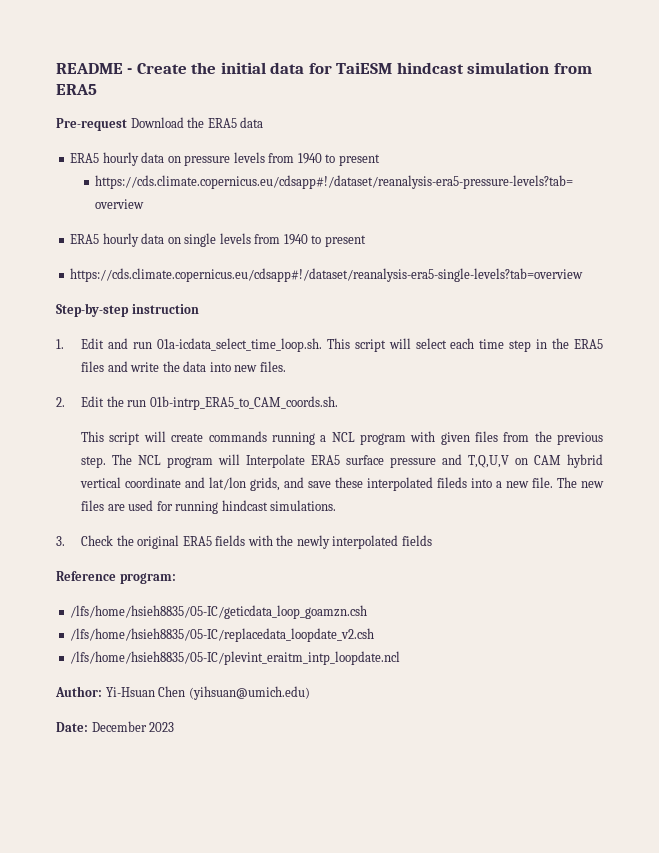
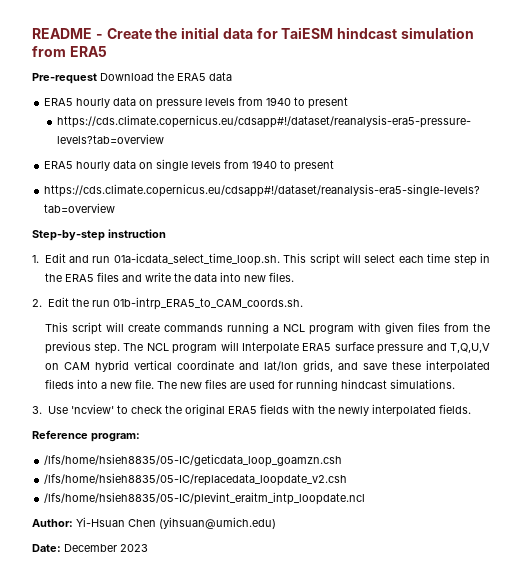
- 3. Check the original ERA5 fields with the newly interpolated fields
+ 3. Use 'ncview' to check the original ERA5 fields with the newly interpolated fields.

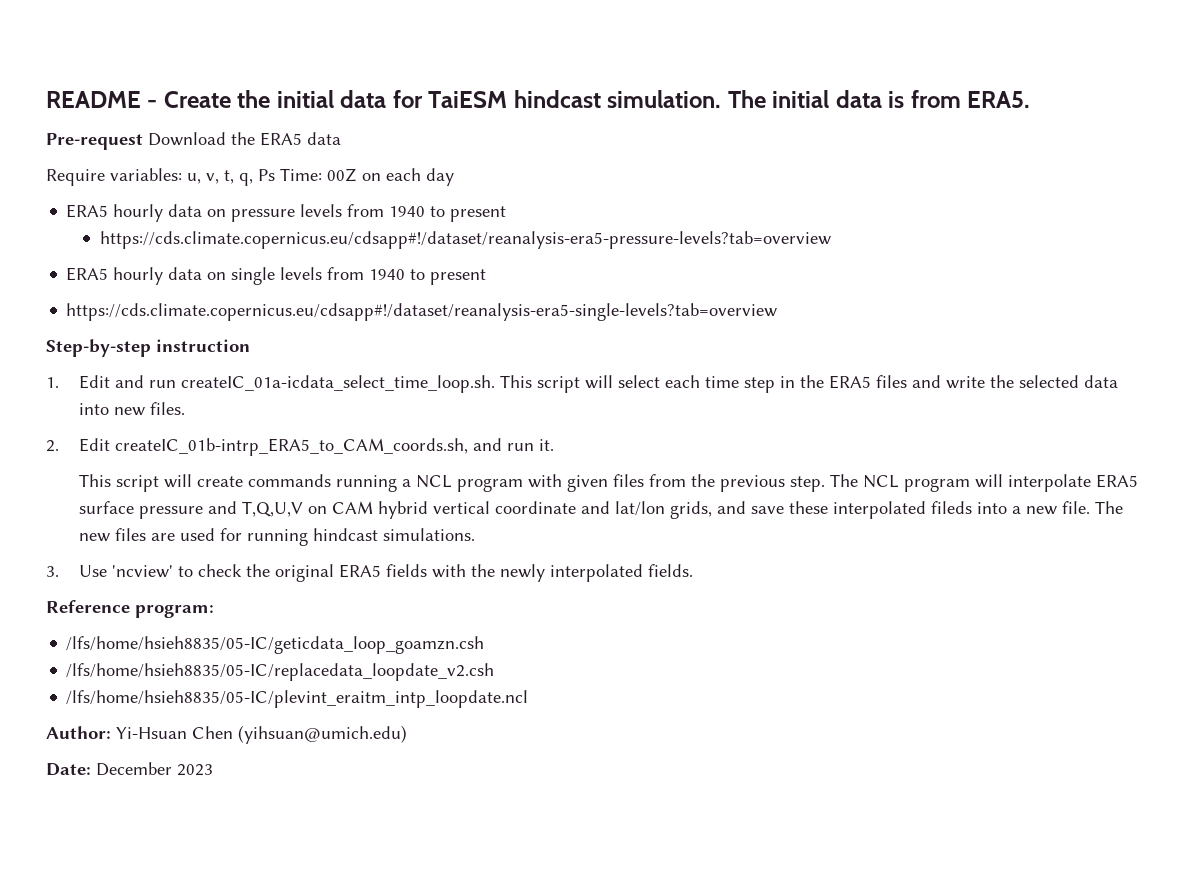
- README - Create the initial data for TaiESM hindcast simulation from ERA5
+ README - Create the initial data for TaiESM hindcast simulation. The initial data is from ERA5.
+ Require variables: u, v, t, q, Ps Time: 00Z on each day
- 1. Edit and run 01a-icdata_select_time_loop.sh. This script will select each time step in the ERA5 files and write the data into new files.
+ 1. Edit and run createIC_01a-icdata_select_time_loop.sh. This script will select each time step in the ERA5 files and write the selected data into new files.
- 2. Edit the run 01b-intrp_ERA5_to_CAM_coords.sh.
+ 2. Edit createIC_01b-intrp_ERA5_to_CAM_coords.sh, and run it.
- The NCL program will Interpolate ERA5 surface pressure and T,Q,U,V on CAM hybrid vertical coordinate and lat/lon grids, and save these interpolated fileds into a new file.
+ The NCL program will interpolate ERA5 surface pressure and T,Q,U,V on CAM hybrid vertical coordinate and lat/lon grids, and save these interpolated fileds into a new file.

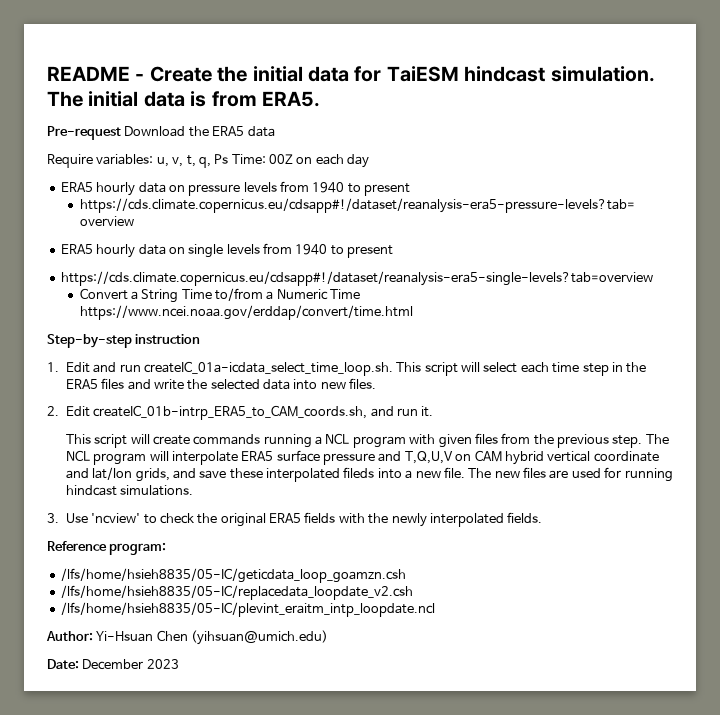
+ Convert a String Time to/from a Numeric Time https://www.ncei.noaa.gov/erddap/convert/time.html

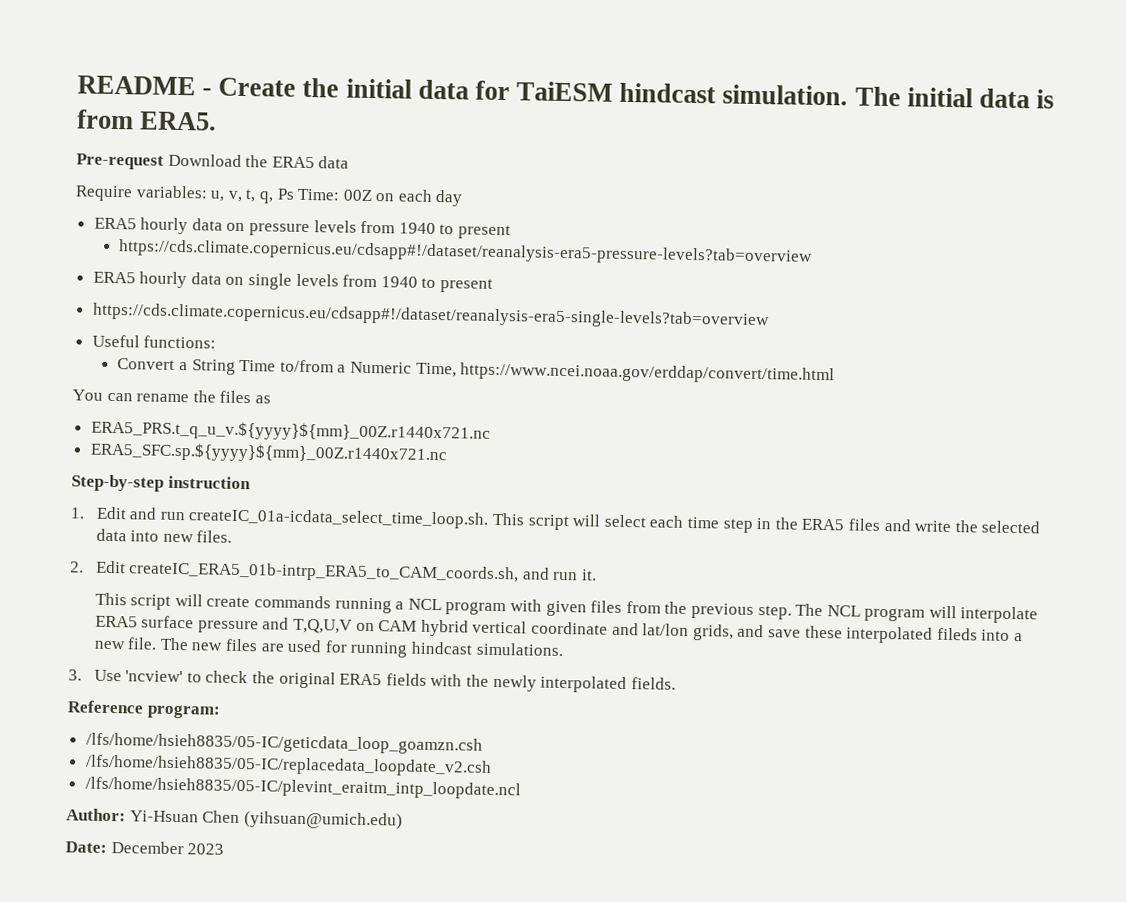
+ Useful functions:
- Convert a String Time to/from a Numeric Time https://www.ncei.noaa.gov/erddap/convert/time.html
+ Convert a String Time to/from a Numeric Time, https://www.ncei.noaa.gov/erddap/convert/time.html
+ You can rename the files as
+ ERA5_PRS.t_q_u_v.${yyyy}${mm}_00Z.r1440x721.nc
+ ERA5_SFC.sp.${yyyy}${mm}_00Z.r1440x721.nc
- 2. Edit createIC_01b-intrp_ERA5_to_CAM_coords.sh, and run it.
+ 2. Edit createIC_ERA5_01b-intrp_ERA5_to_CAM_coords.sh, and run it.

